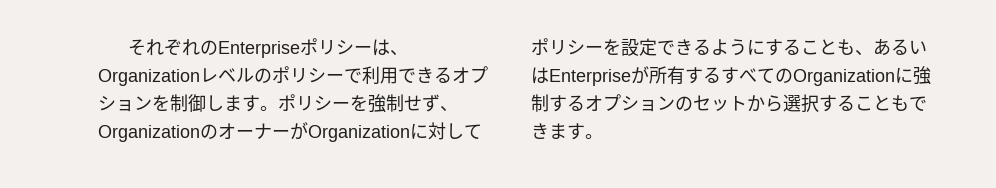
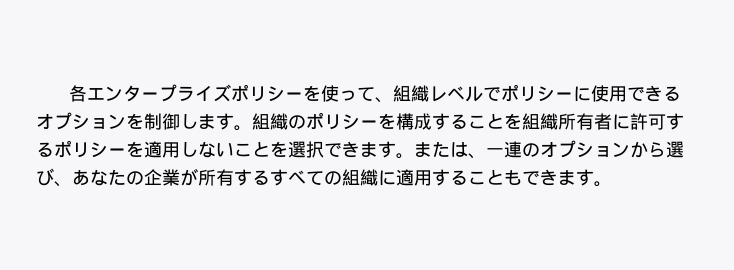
- それぞれのEnterpriseポリシーは、Organizationレベルのポリシーで利用できるオプションを制御します。
+ 各エンタープライズポリシーを使って、組織レベルでポリシーに使用できるオプションを制御します。
- ポリシーを強制せず、OrganizationのオーナーがOrganizationに対してポリシーを設定できるようにすることも、あるいはEnterpriseが所有するすべてのOrganizationに強制するオプションのセットから選択することもできます。
+ 組織のポリシーを構成することを組織所有者に許可するポリシーを適用しないことを選択できます。または、一連のオプションから選び、あなたの企業が所有するすべての組織に適用することもできます。

